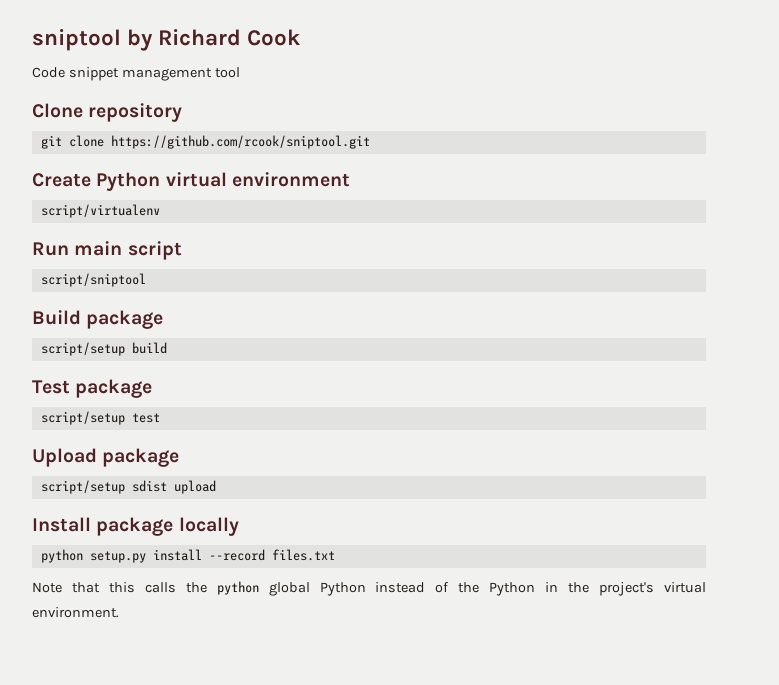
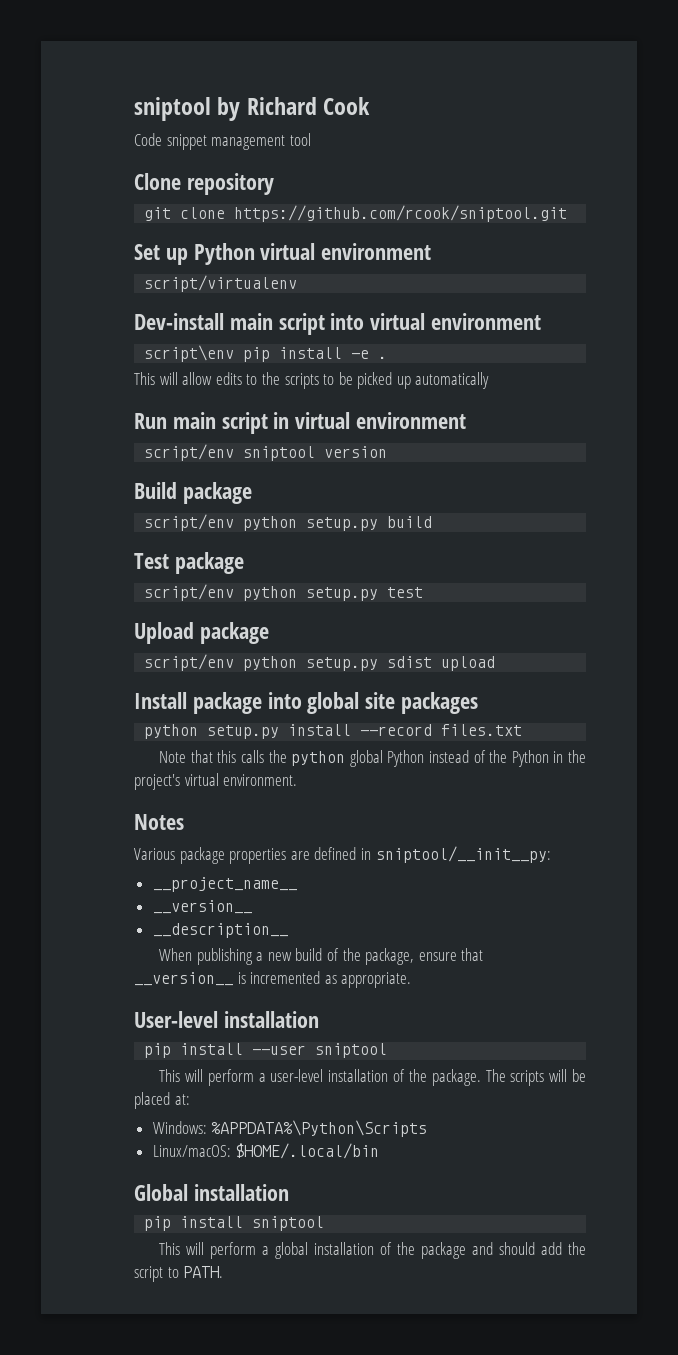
- Create Python virtual environment
+ Set up Python virtual environment
- Run main script
- script/sniptool
+ Dev-install main script into virtual environment
+ script\env pip install -e .
+ This will allow edits to the scripts to be picked up automatically
+ Run main script in virtual environment
+ script/env sniptool version
- script/setup build
+ script/env python setup.py build
- script/setup test
+ script/env python setup.py test
- script/setup sdist upload
+ script/env python setup.py sdist upload
- Install package locally
+ Install package into global site packages
+ Notes
+ Various package properties are defined in sniptool/__init__py:
+ __project_name__
+ __version__
+ __description__
+ When publishing a new build of the package, ensure that __version__ is incremented as appropriate.
+ User-level installation
+ pip install --user sniptool
+ This will perform a user-level installation of the package. The scripts will be placed at:
+ Windows: %APPDATA%\Python\Scripts
+ Linux/macOS: $HOME/.local/bin
+ Global installation
+ pip install sniptool
+ This will perform a global installation of the package and should add the script to PATH.

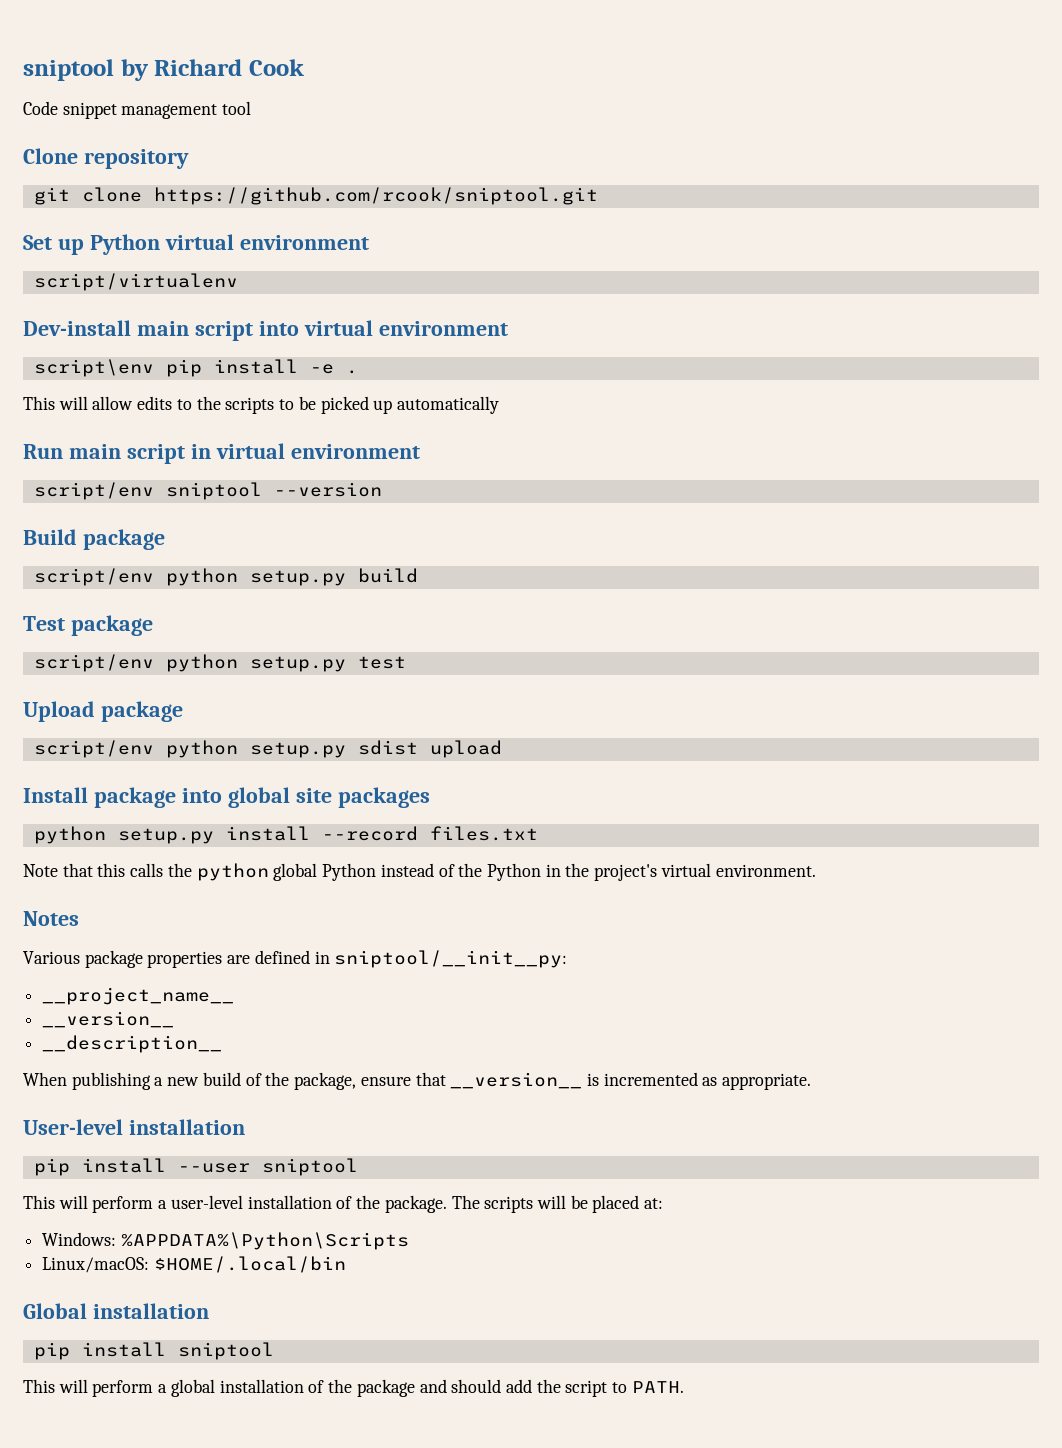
- script/env sniptool version
+ script/env sniptool --version

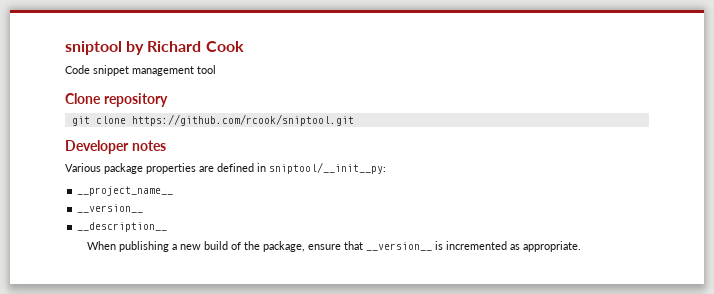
- Set up Python virtual environment
- script/virtualenv
- Dev-install main script into virtual environment
- script\env pip install -e .
- This will allow edits to the scripts to be picked up automatically
- Run main script in virtual environment
- script/env sniptool --version
- Build package
- script/env python setup.py build
- Test package
- script/env python setup.py test
- Upload package
- script/env python setup.py sdist upload
- Install package into global site packages
- python setup.py install --record files.txt
- Note that this calls the python global Python instead of the Python in the project's virtual environment.
- Notes
+ Developer notes
- User-level installation
- pip install --user sniptool
- This will perform a user-level installation of the package. The scripts will be placed at:
- Windows: %APPDATA%\Python\Scripts
- Linux/macOS: $HOME/.local/bin
- Global installation
- pip install sniptool
- This will perform a global installation of the package and should add the script to PATH.

